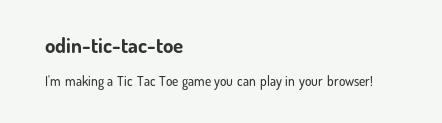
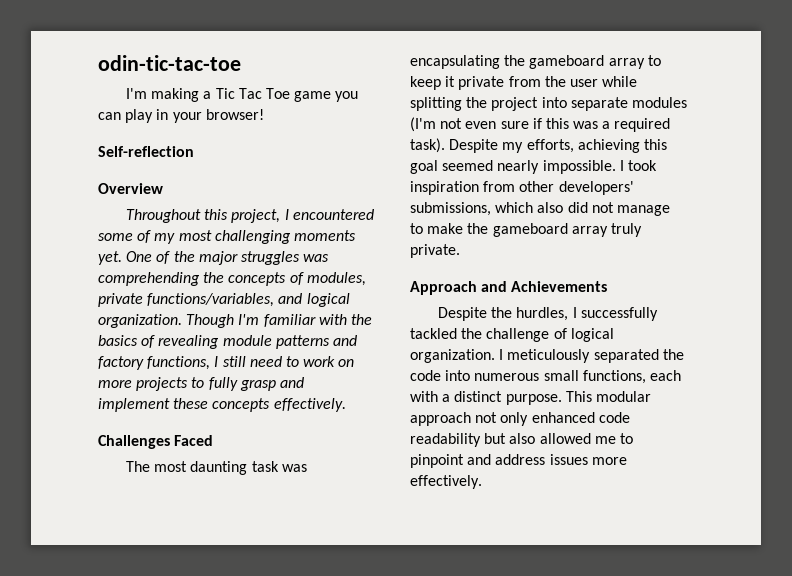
+ Self-reflection
+ Overview
+ Throughout this project, I encountered some of my most challenging moments yet. One of the major struggles was comprehending the concepts of modules, private functions/variables, and logical organization. Though I'm familiar with the basics of revealing module patterns and factory functions, I still need to work on more projects to fully grasp and implement these concepts effectively.
+ Challenges Faced
+ The most daunting task was encapsulating the gameboard array to keep it private from the user while splitting the project into separate modules (I'm not even sure if this was a required task). Despite my efforts, achieving this goal seemed nearly impossible. I took inspiration from other developers' submissions, which also did not manage to make the gameboard array truly private.
+ Approach and Achievements
+ Despite the hurdles, I successfully tackled the challenge of logical organization. I meticulously separated the code into numerous small functions, each with a distinct purpose. This modular approach not only enhanced code readability but also allowed me to pinpoint and address issues more effectively.

